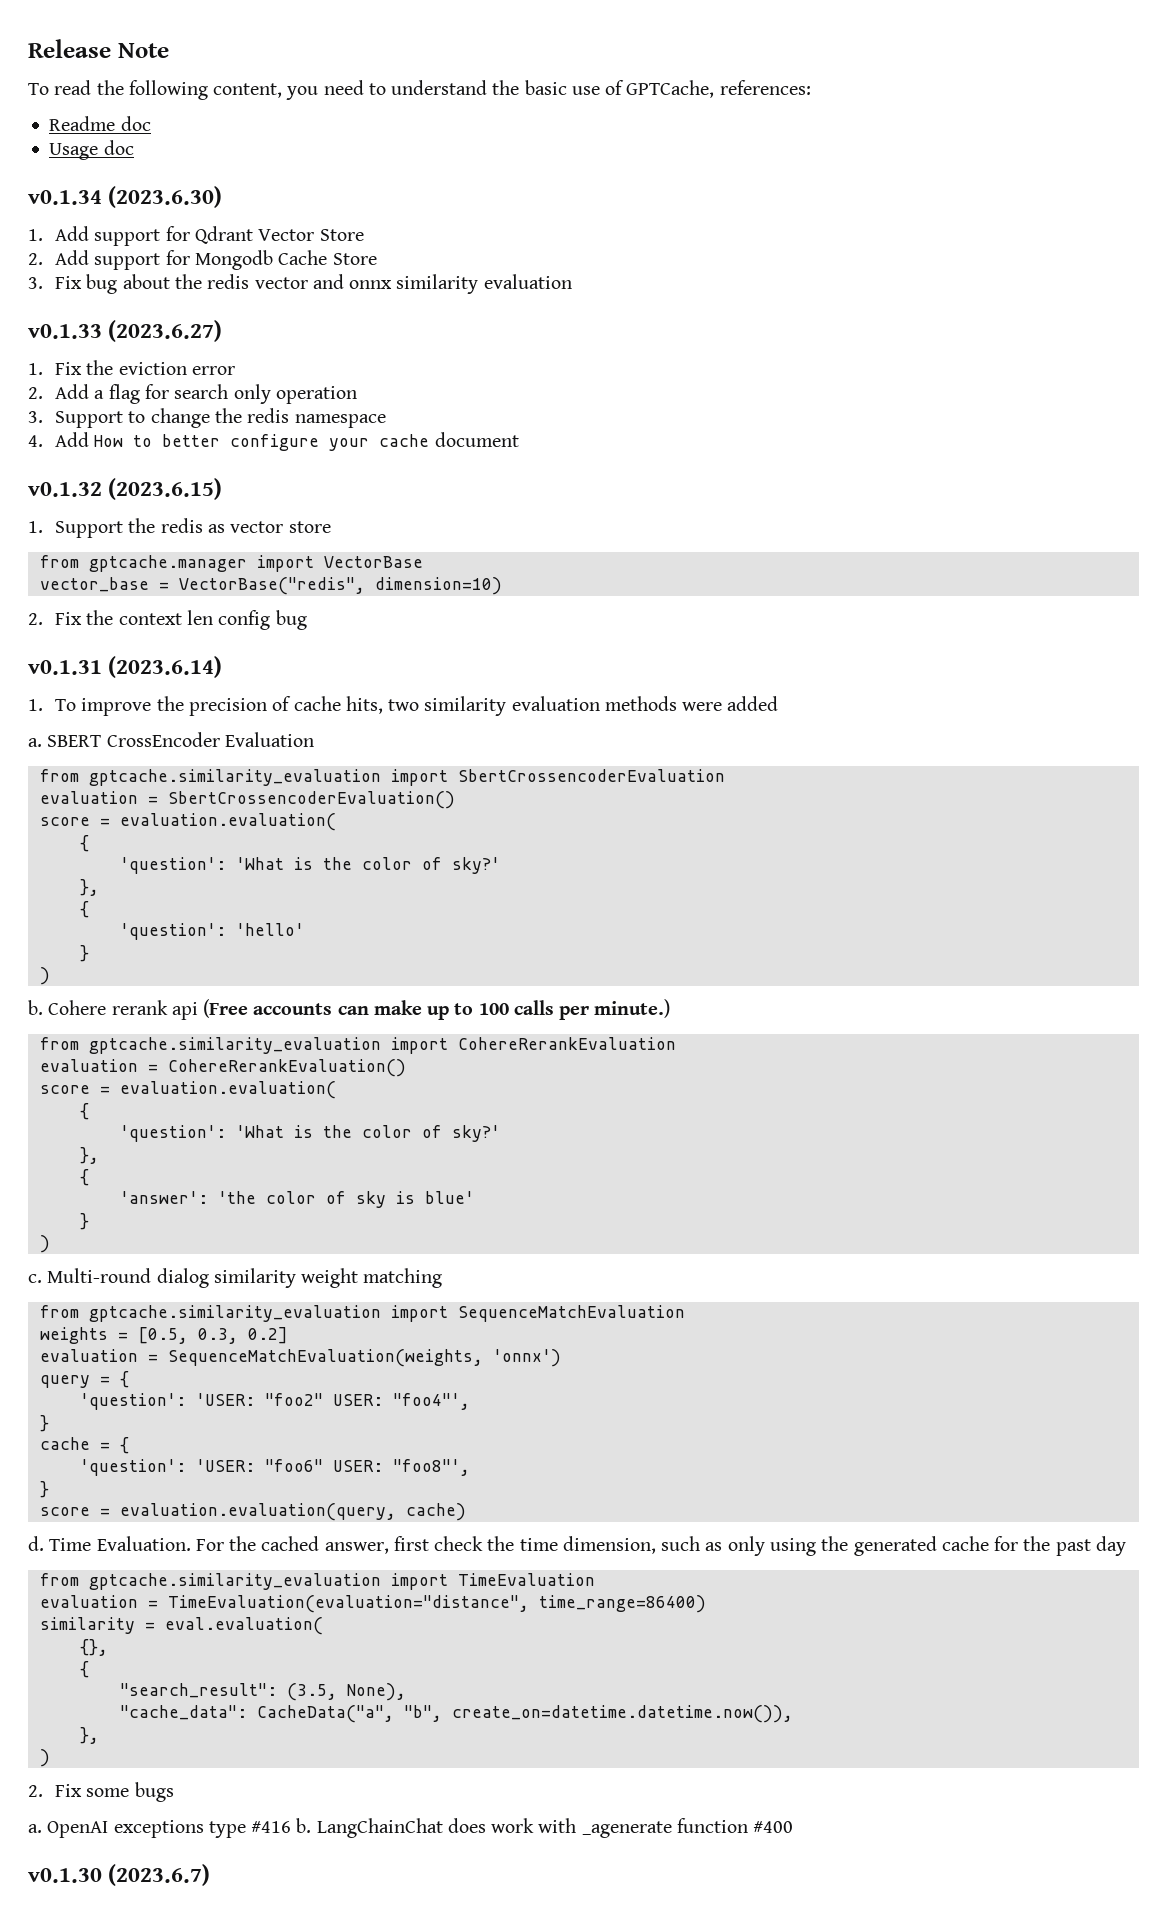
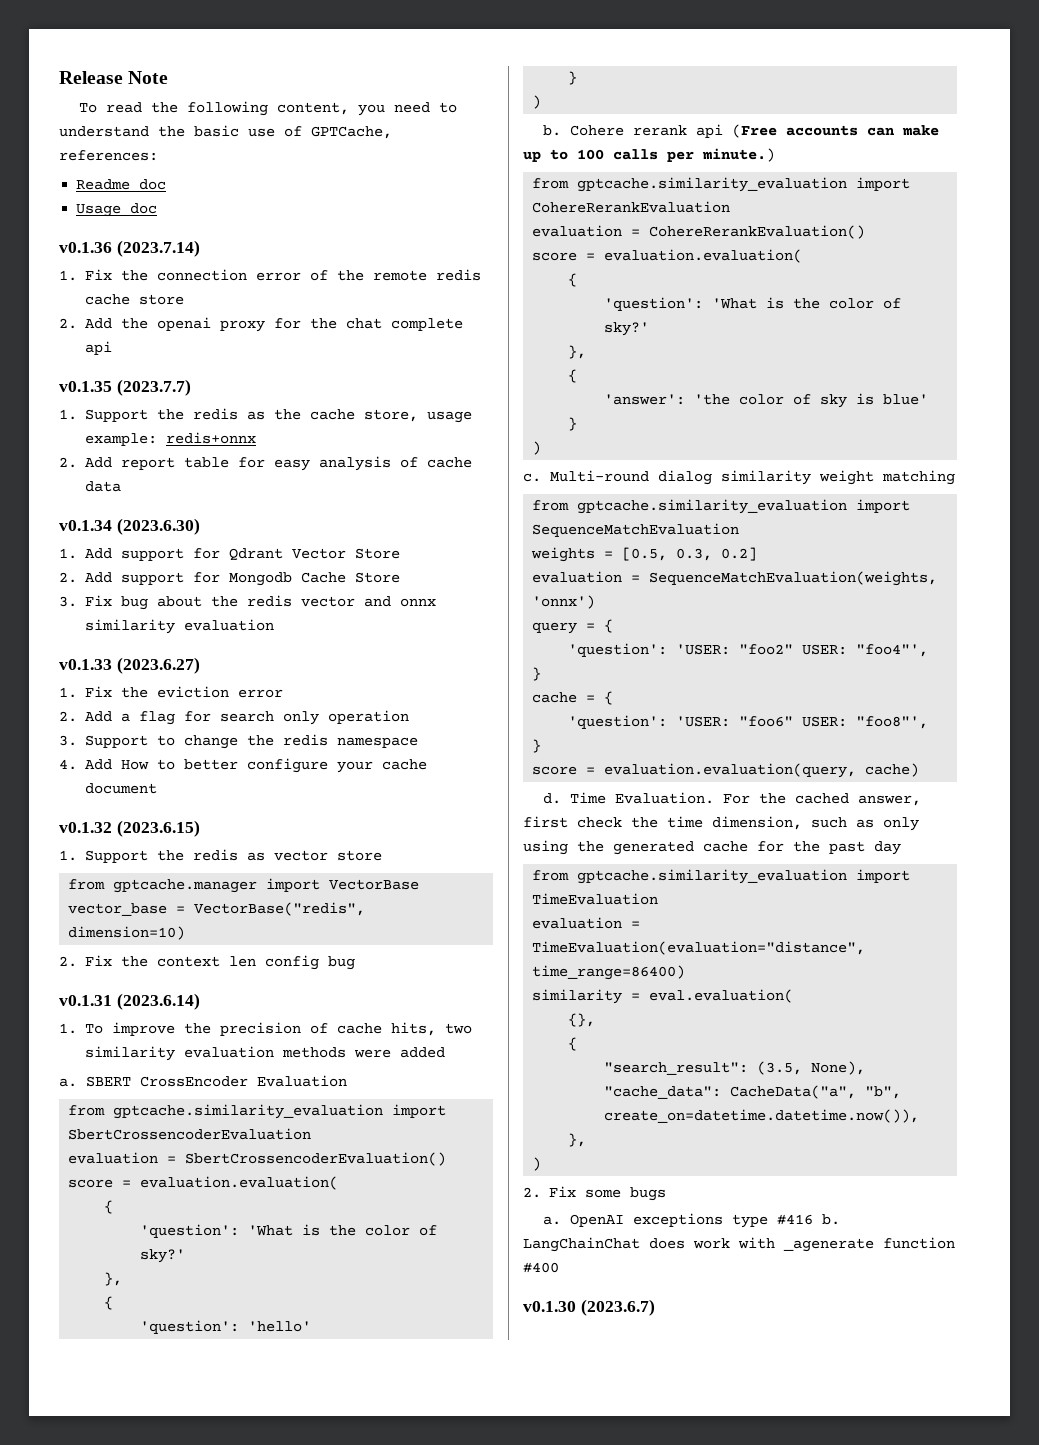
+ v0.1.36 (2023.7.14)
+ 1. Fix the connection error of the remote redis cache store
+ 2. Add the openai proxy for the chat complete api
+ v0.1.35 (2023.7.7)
+ 1. Support the redis as the cache store, usage example: redis+onnx
+ 2. Add report table for easy analysis of cache data

